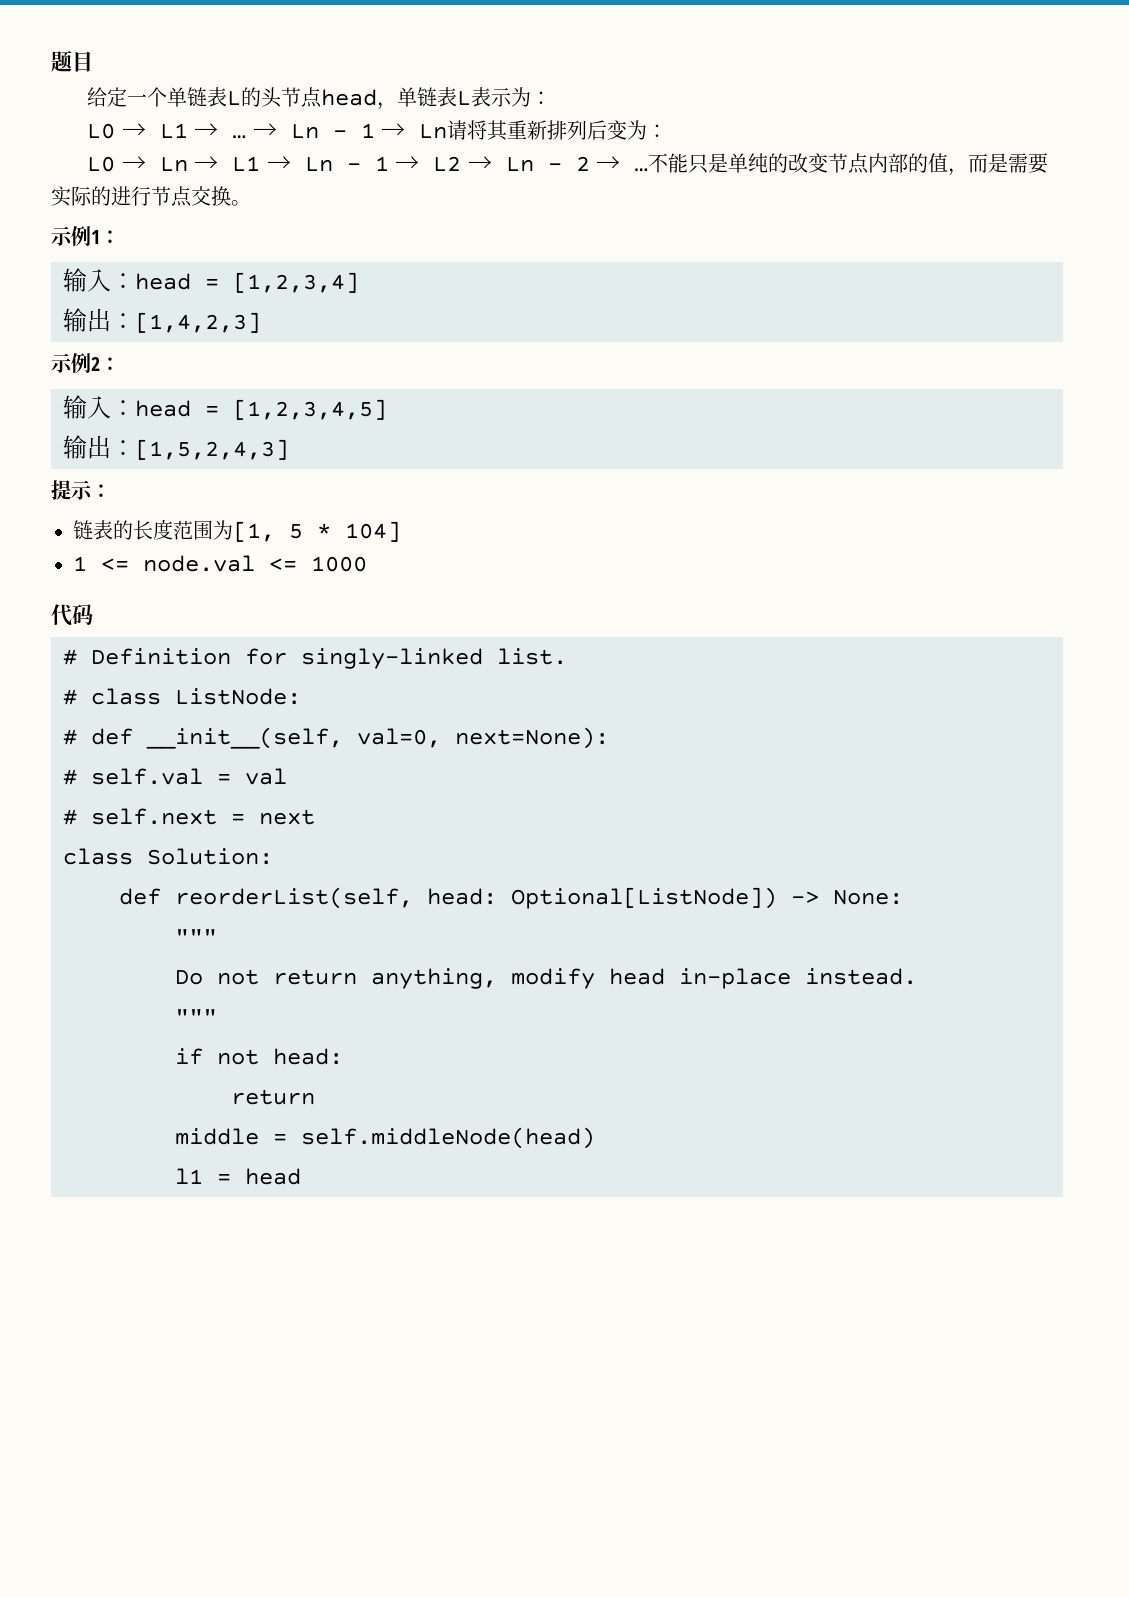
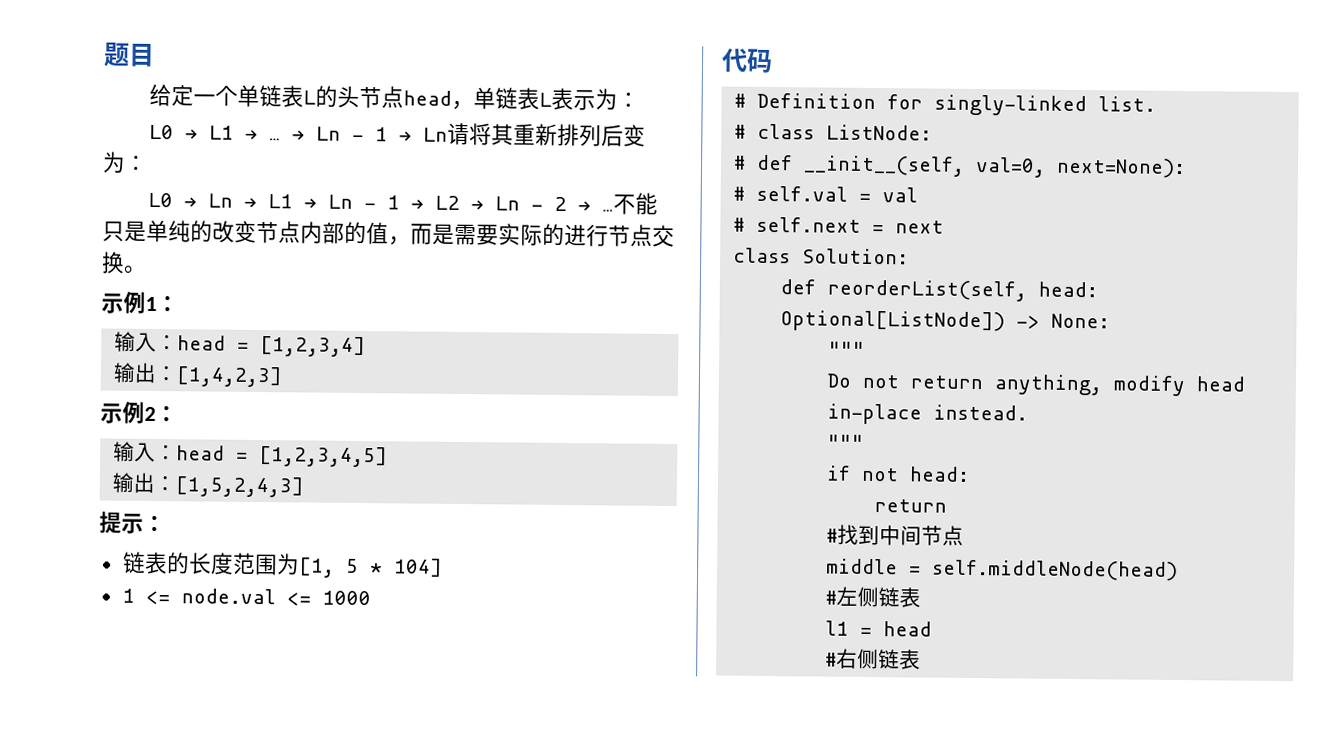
+ #找到中间节点
+ #左侧链表
+ #右侧链表

